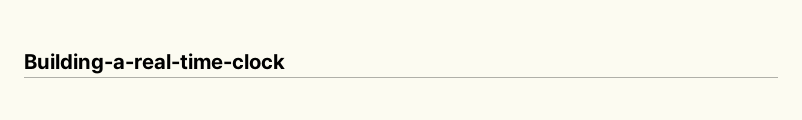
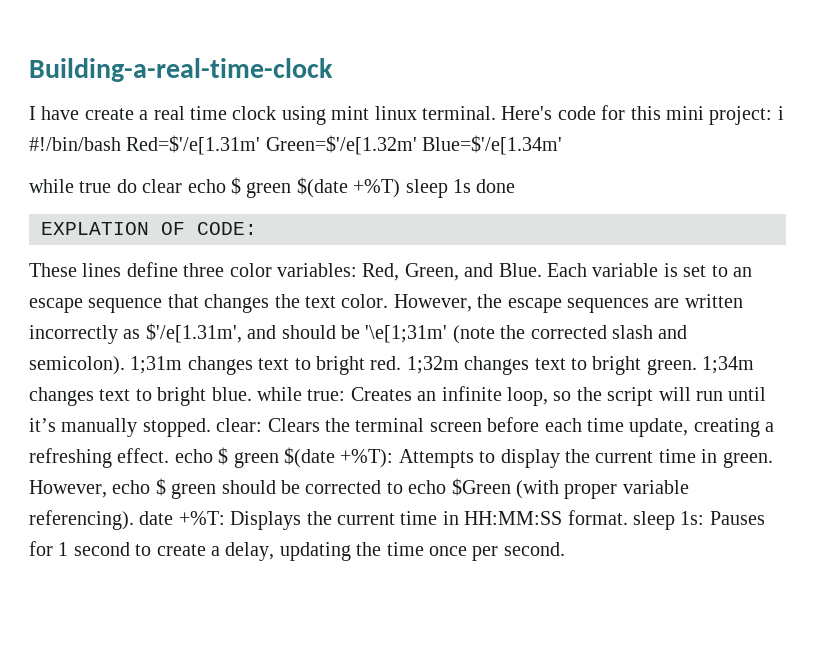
+ I have create a real time clock using mint linux terminal. Here's code for this mini project: i #!/bin/bash Red=$'/e[1.31m' Green=$'/e[1.32m' Blue=$'/e[1.34m'
+ while true do clear echo $ green $(date +%T) sleep 1s done
+ EXPLATION OF CODE:
+ These lines define three color variables: Red, Green, and Blue. Each variable is set to an escape sequence that changes the text color. However, the escape sequences are written incorrectly as $'/e[1.31m', and should be '\e[1;31m' (note the corrected slash and semicolon). 1;31m changes text to bright red. 1;32m changes text to bright green. 1;34m changes text to bright blue. while true: Creates an infinite loop, so the script will run until it’s manually stopped. clear: Clears the terminal screen before each time update, creating a refreshing effect. echo $ green $(date +%T): Attempts to display the current time in green. However, echo $ green should be corrected to echo $Green (with proper variable referencing). date +%T: Displays the current time in HH:MM:SS format. sleep 1s: Pauses for 1 second to create a delay, updating the time once per second.

